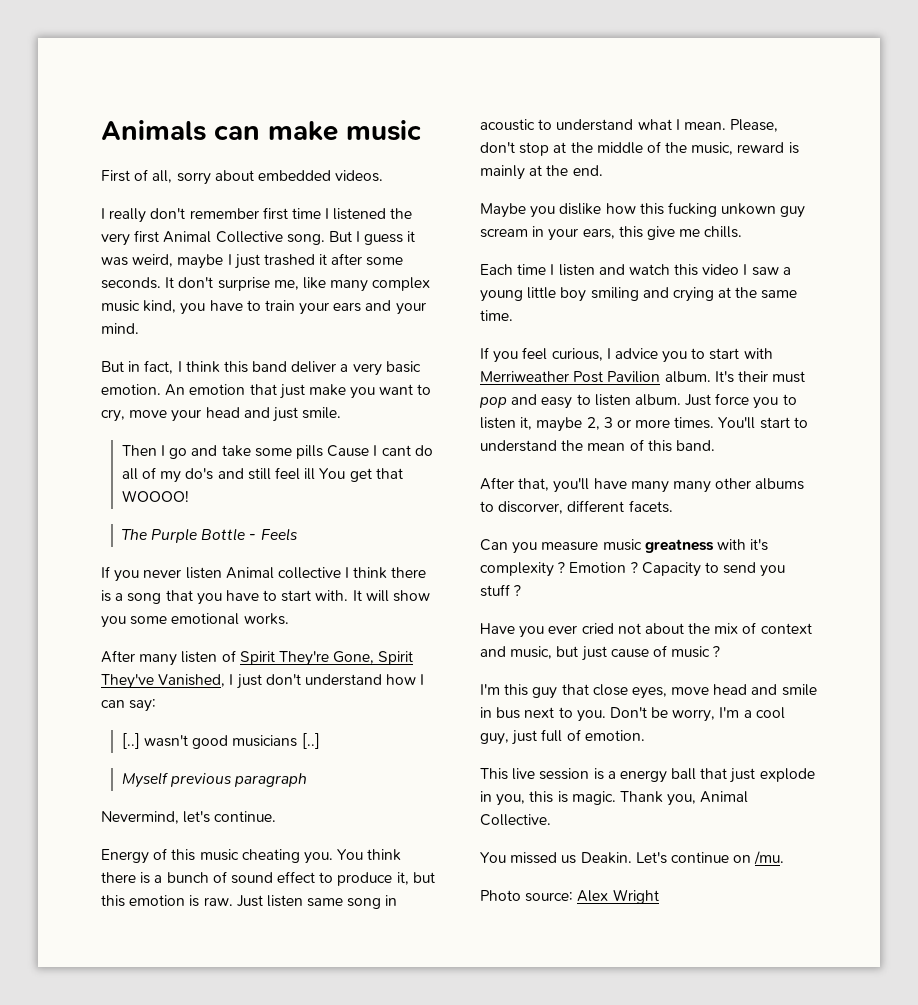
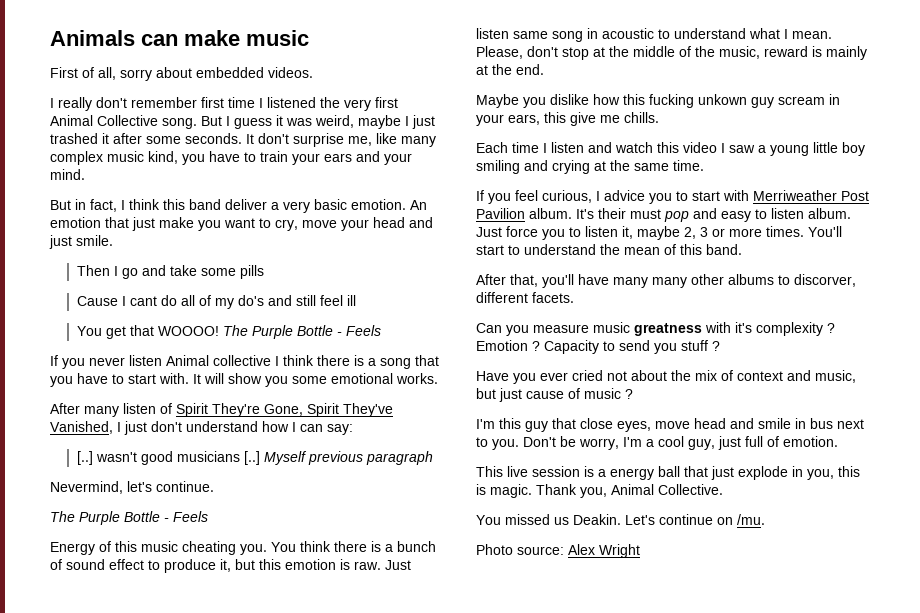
- Then I go and take some pills Cause I cant do all of my do's and still feel ill You get that WOOOO!
- The Purple Bottle - Feels
+ Then I go and take some pills
+ Cause I cant do all of my do's and still feel ill
+ You get that WOOOO! The Purple Bottle - Feels
- [..] wasn't good musicians [..]
- Myself previous paragraph
+ [..] wasn't good musicians [..] Myself previous paragraph
  Nevermind, let's continue.
+ The Purple Bottle - Feels

